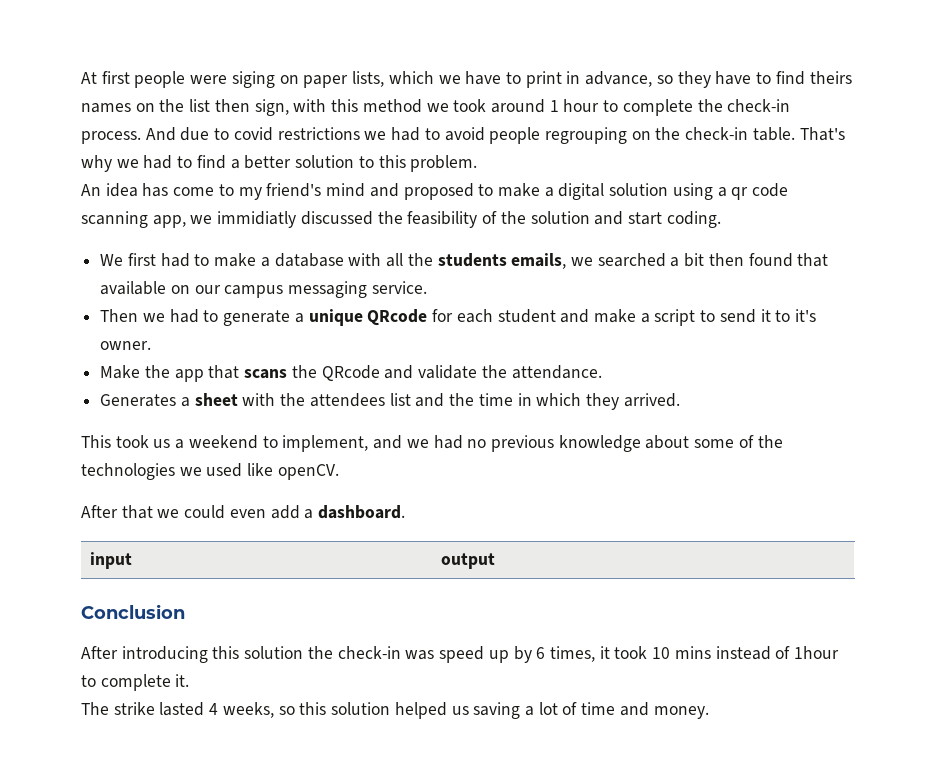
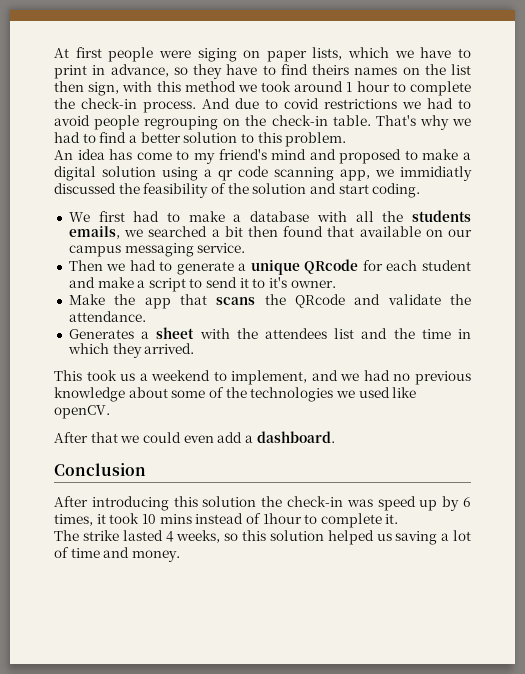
- input | output

